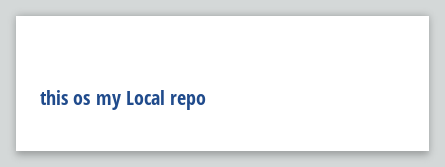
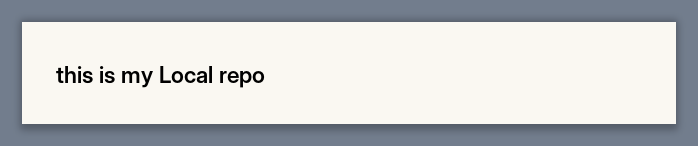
- this os my Local repo
+ this is my Local repo

